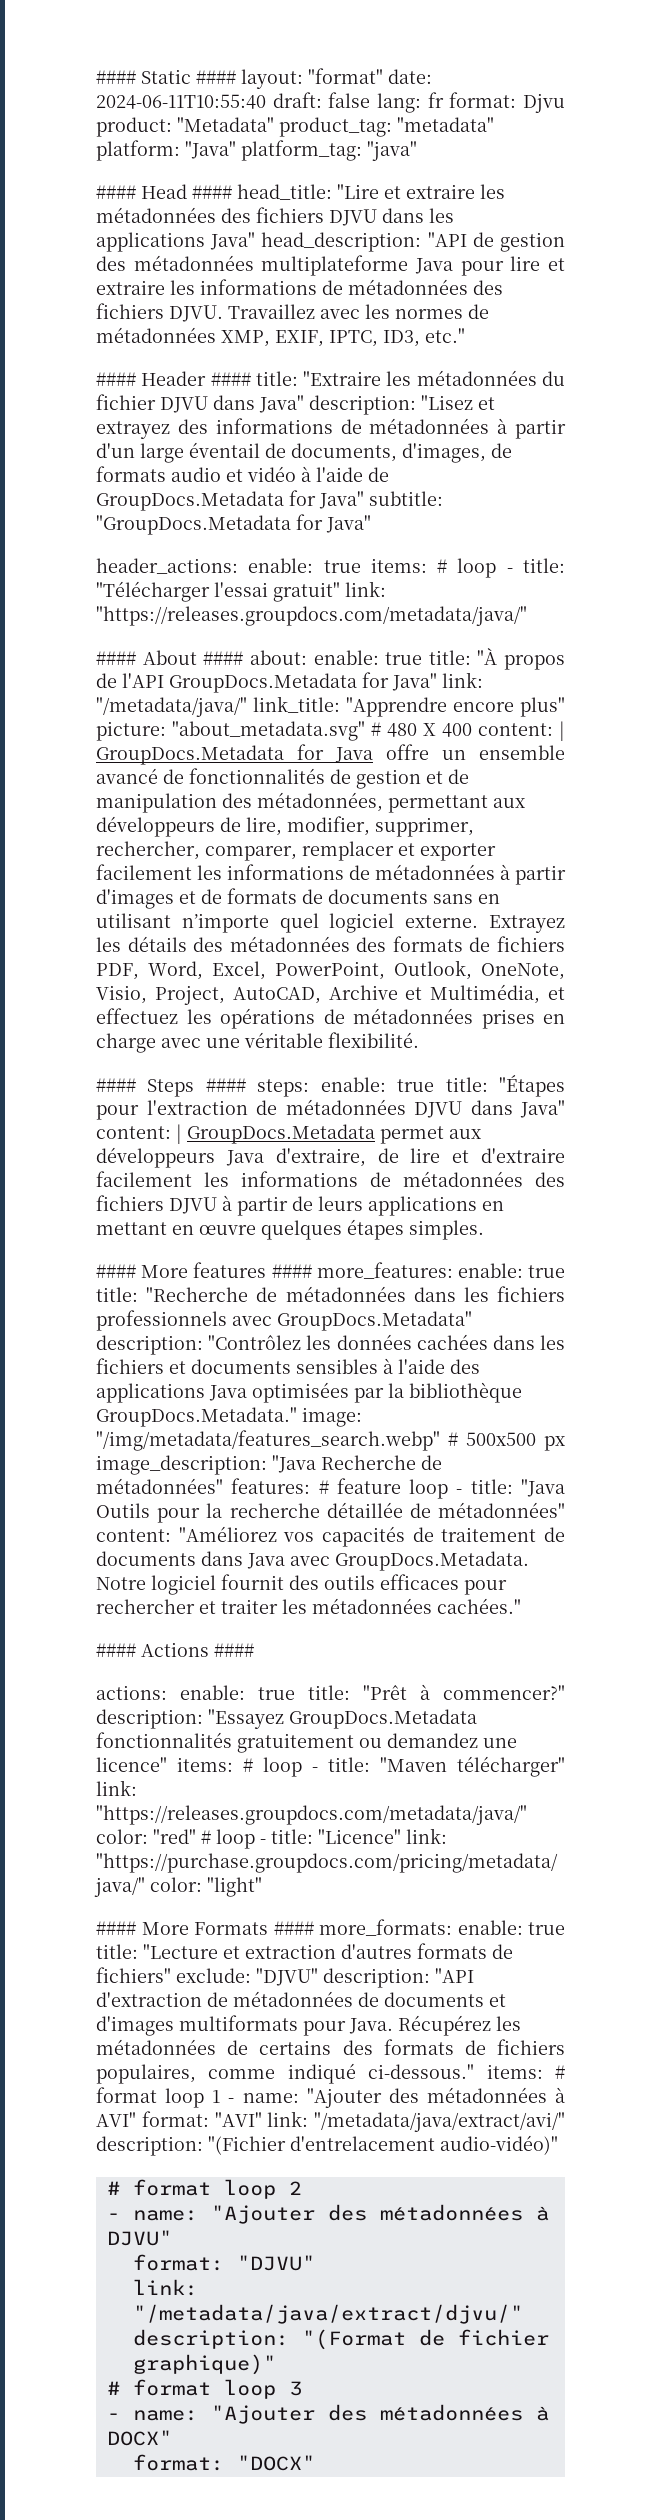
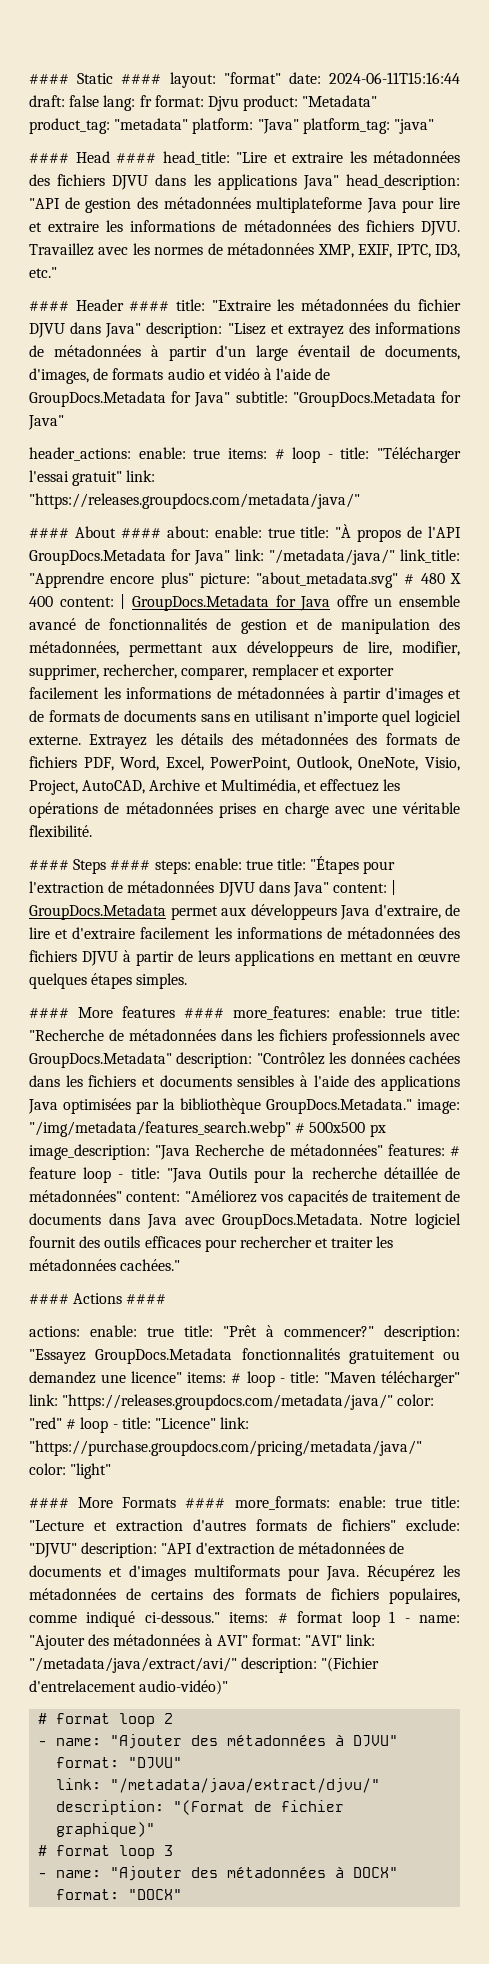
- #### Static #### layout: "format" date: 2024-06-11T10:55:40 draft: false lang: fr format: Djvu product: "Metadata" product_tag: "metadata" platform: "Java" platform_tag: "java"
+ #### Static #### layout: "format" date: 2024-06-11T15:16:44 draft: false lang: fr format: Djvu product: "Metadata" product_tag: "metadata" platform: "Java" platform_tag: "java"

